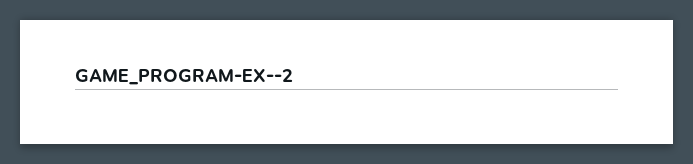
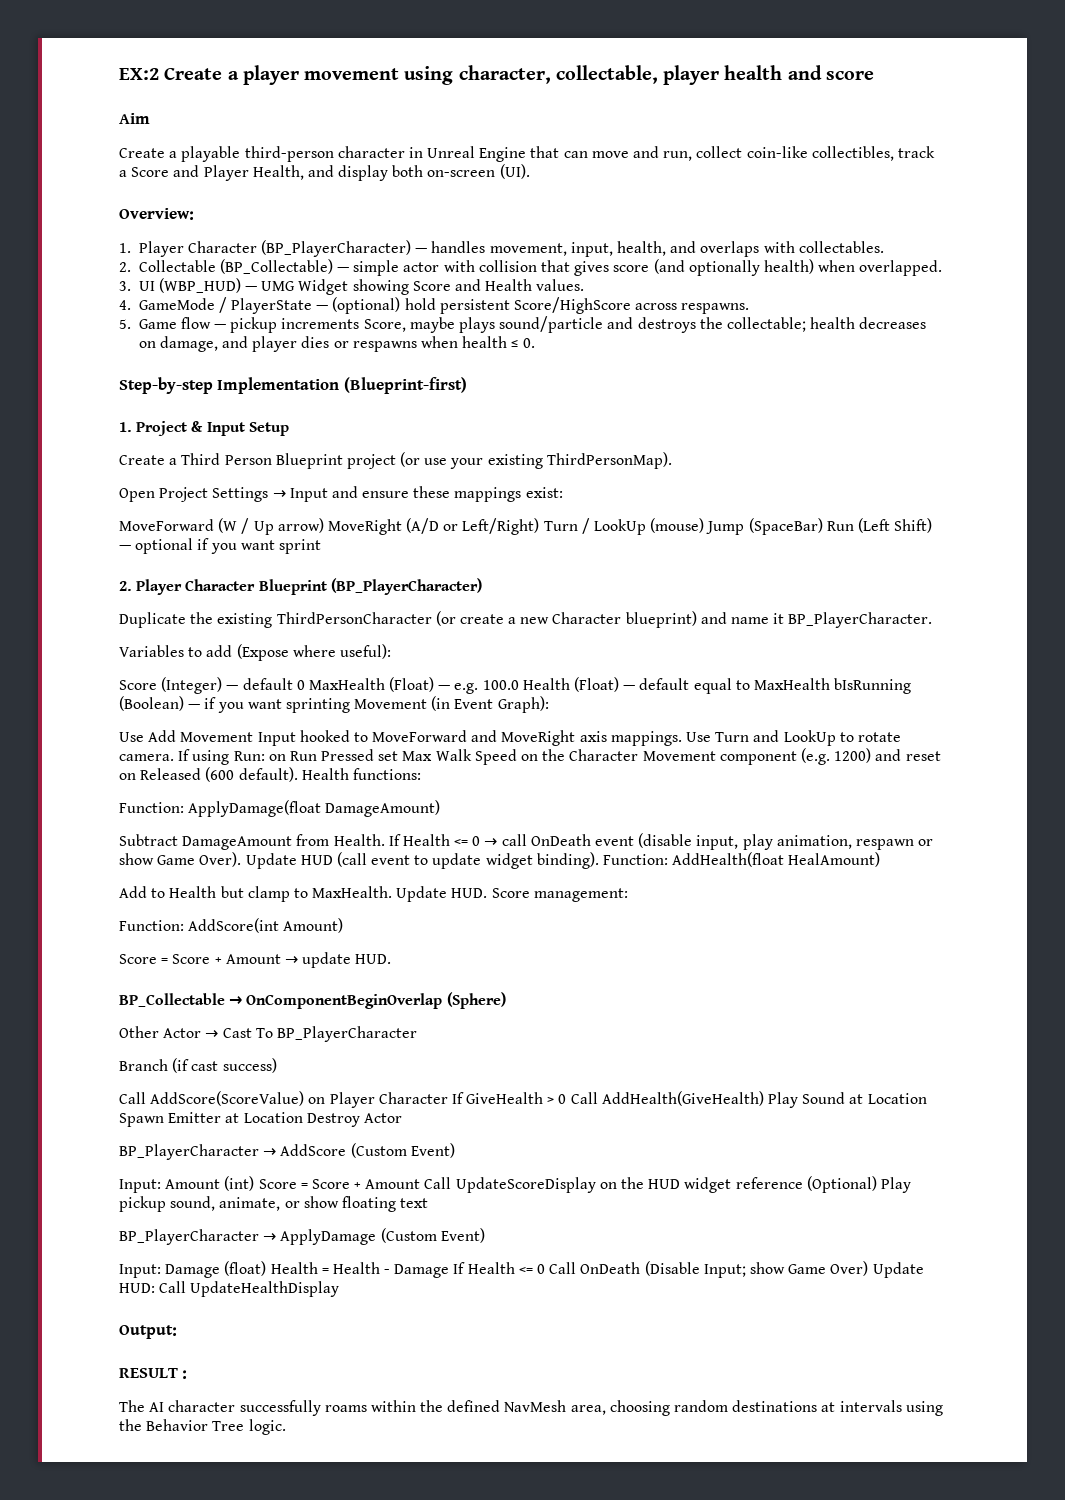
- GAME_PROGRAM-EX--2
+ EX:2 Create a player movement using character, collectable, player health and score
+ Aim
+ Create a playable third-person character in Unreal Engine that can move and run, collect coin-like collectibles, track a Score and Player Health, and display both on-screen (UI).
+ Overview:
+ 1. Player Character (BP_PlayerCharacter) — handles movement, input, health, and overlaps with collectables.
+ 2. Collectable (BP_Collectable) — simple actor with collision that gives score (and optionally health) when overlapped.
+ 3. UI (WBP_HUD) — UMG Widget showing Score and Health values.
+ 4. GameMode / PlayerState — (optional) hold persistent Score/HighScore across respawns.
+ 5. Game flow — pickup increments Score, maybe plays sound/particle and destroys the collectable; health decreases on damage, and player dies or respawns when health ≤ 0.
+ Step-by-step Implementation (Blueprint-first)
+ 1. Project & Input Setup
+ Create a Third Person Blueprint project (or use your existing ThirdPersonMap).
+ Open Project Settings → Input and ensure these mappings exist:
+ MoveForward (W / Up arrow) MoveRight (A/D or Left/Right) Turn / LookUp (mouse) Jump (SpaceBar) Run (Left Shift) — optional if you want sprint
+ 2. Player Character Blueprint (BP_PlayerCharacter)
+ Duplicate the existing ThirdPersonCharacter (or create a new Character blueprint) and name it BP_PlayerCharacter.
+ Variables to add (Expose where useful):
+ Score (Integer) — default 0 MaxHealth (Float) — e.g. 100.0 Health (Float) — default equal to MaxHealth bIsRunning (Boolean) — if you want sprinting Movement (in Event Graph):
+ Use Add Movement Input hooked to MoveForward and MoveRight axis mappings. Use Turn and LookUp to rotate camera. If using Run: on Run Pressed set Max Walk Speed on the Character Movement component (e.g. 1200) and reset on Released (600 default). Health functions:
+ Function: ApplyDamage(float DamageAmount)
+ Subtract DamageAmount from Health. If Health <= 0 → call OnDeath event (disable input, play animation, respawn or show Game Over). Update HUD (call event to update widget binding). Function: AddHealth(float HealAmount)
+ Add to Health but clamp to MaxHealth. Update HUD. Score management:
+ Function: AddScore(int Amount)
+ Score = Score + Amount → update HUD.
+ BP_Collectable → OnComponentBeginOverlap (Sphere)
+ Other Actor → Cast To BP_PlayerCharacter
+ Branch (if cast success)
+ Call AddScore(ScoreValue) on Player Character If GiveHealth > 0 Call AddHealth(GiveHealth) Play Sound at Location Spawn Emitter at Location Destroy Actor
+ BP_PlayerCharacter → AddScore (Custom Event)
+ Input: Amount (int) Score = Score + Amount Call UpdateScoreDisplay on the HUD widget reference (Optional) Play pickup sound, animate, or show floating text
+ BP_PlayerCharacter → ApplyDamage (Custom Event)
+ Input: Damage (float) Health = Health - Damage If Health <= 0 Call OnDeath (Disable Input; show Game Over) Update HUD: Call UpdateHealthDisplay
+ Output:
+ RESULT :
+ The AI character successfully roams within the defined NavMesh area, choosing random destinations at intervals using the Behavior Tree logic.

